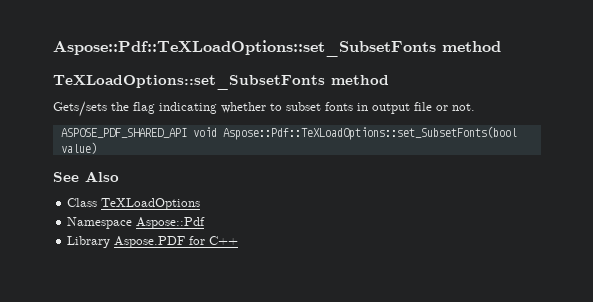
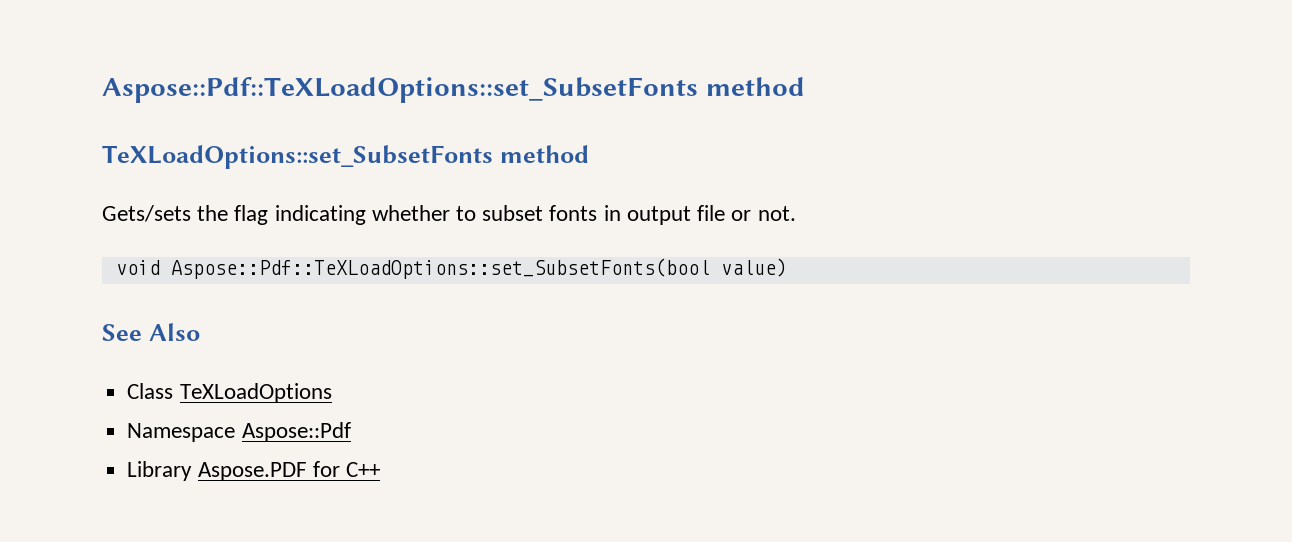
- ASPOSE_PDF_SHARED_API void Aspose::Pdf::TeXLoadOptions::set_SubsetFonts(bool value)
+ void Aspose::Pdf::TeXLoadOptions::set_SubsetFonts(bool value)

